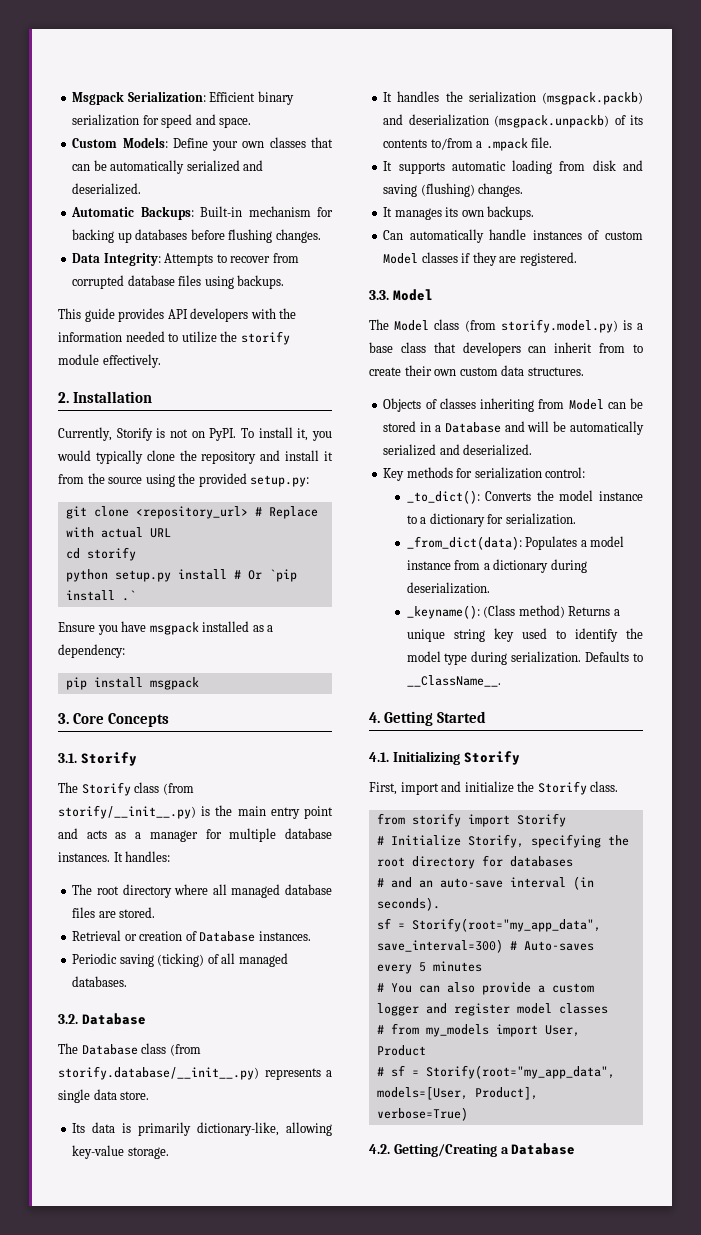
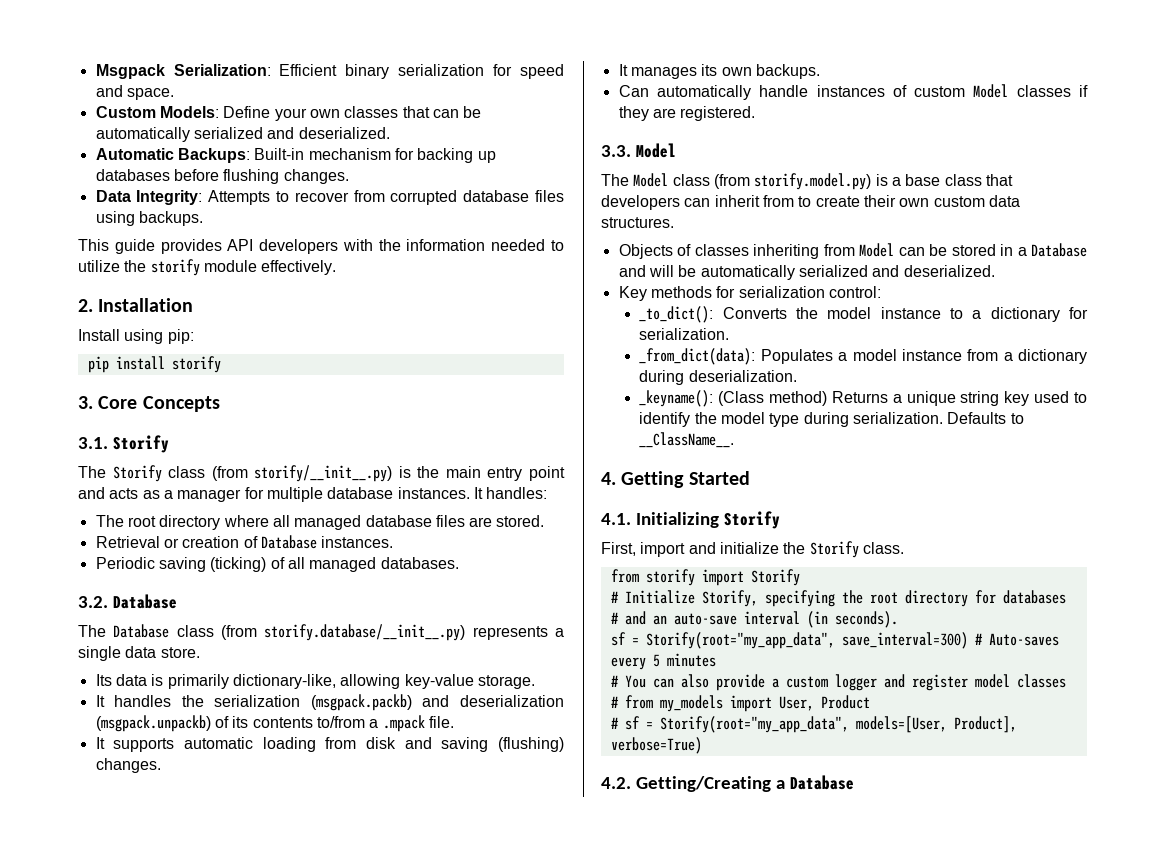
- Currently, Storify is not on PyPI. To install it, you would typically clone the repository and install it from the source using the provided setup.py:
- git clone <repository_url> # Replace with actual URL
- cd storify
- python setup.py install # Or `pip install .`
- Ensure you have msgpack installed as a dependency:
+ Install using pip:
- pip install msgpack
+ pip install storify

